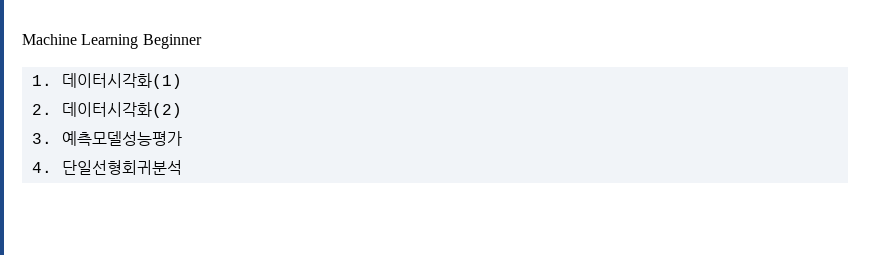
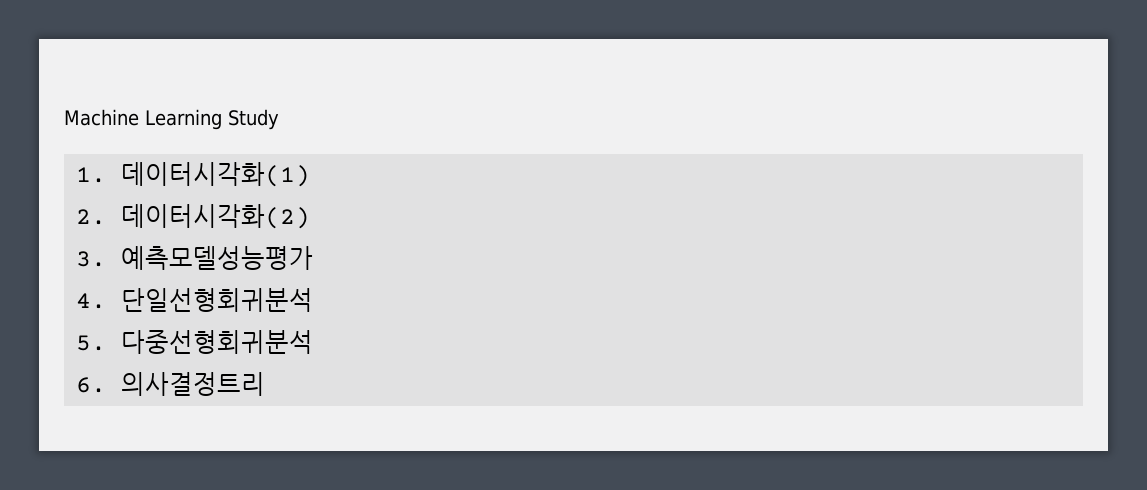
- Machine Learning Beginner
+ Machine Learning Study
+ 5. 다중선형회귀분석
+ 6. 의사결정트리

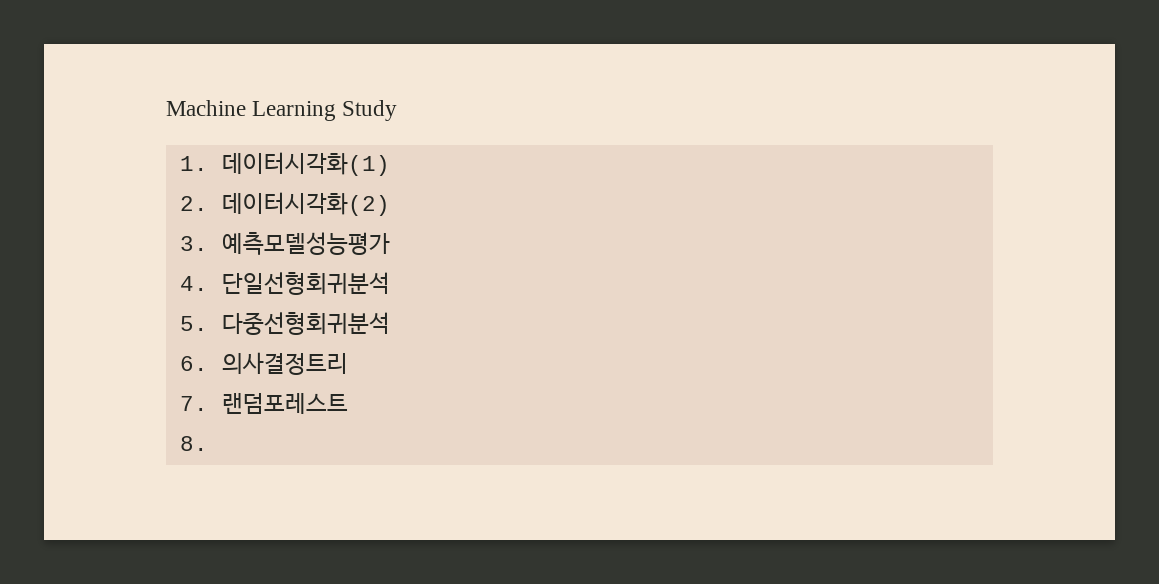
+ 7. 랜덤포레스트
+ 8.

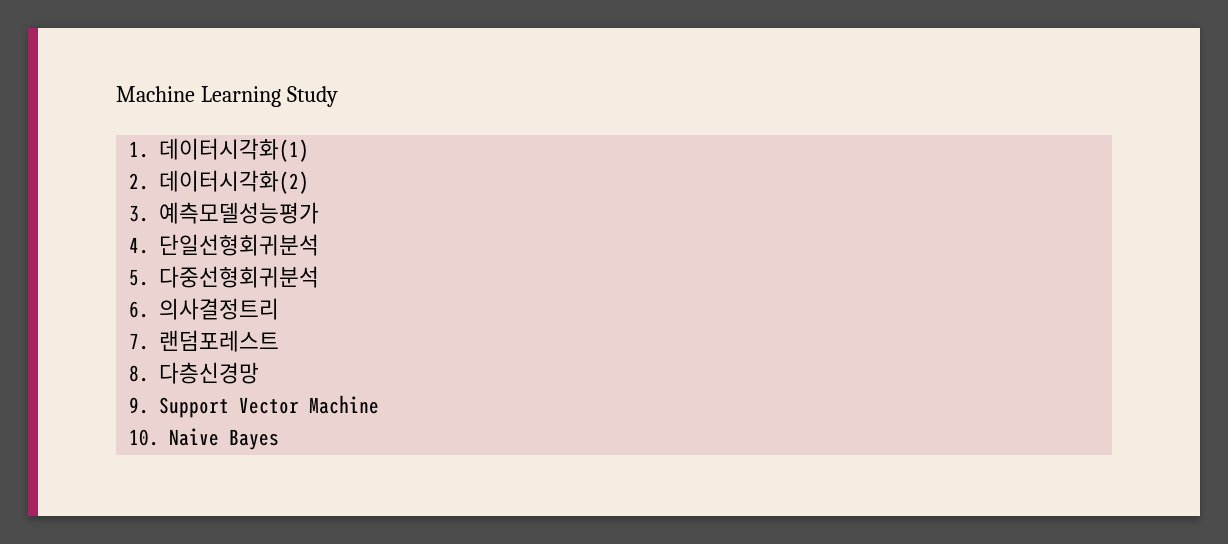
- 8.
+ 8. 다층신경망
+ 9. Support Vector Machine
+ 10. Naive Bayes

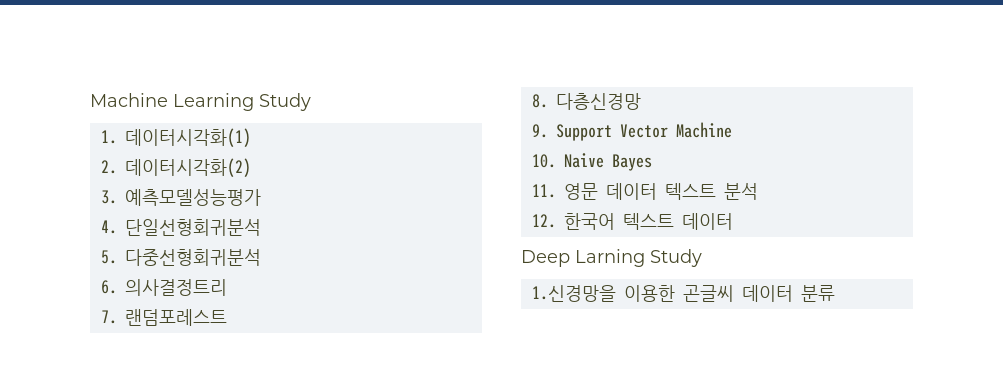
+ 11. 영문 데이터 텍스트 분석
+ 12. 한국어 텍스트 데이터
+ Deep Larning Study
+ 1.신경망을 이용한 곤글씨 데이터 분류

